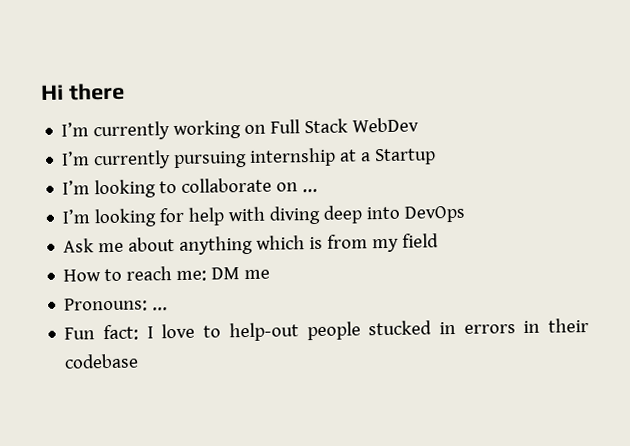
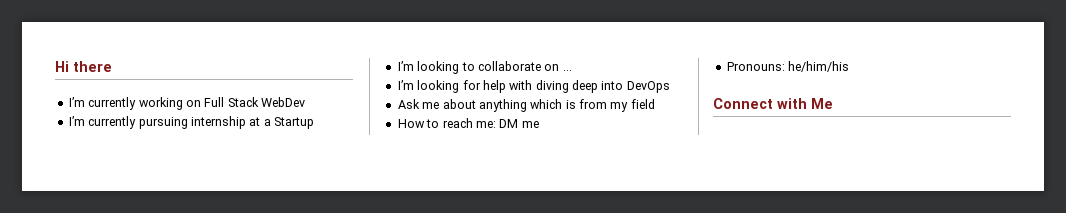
- Pronouns: ...
- Fun fact: I love to help-out people stucked in errors in their codebase
+ Pronouns: he/him/his
+ Connect with Me

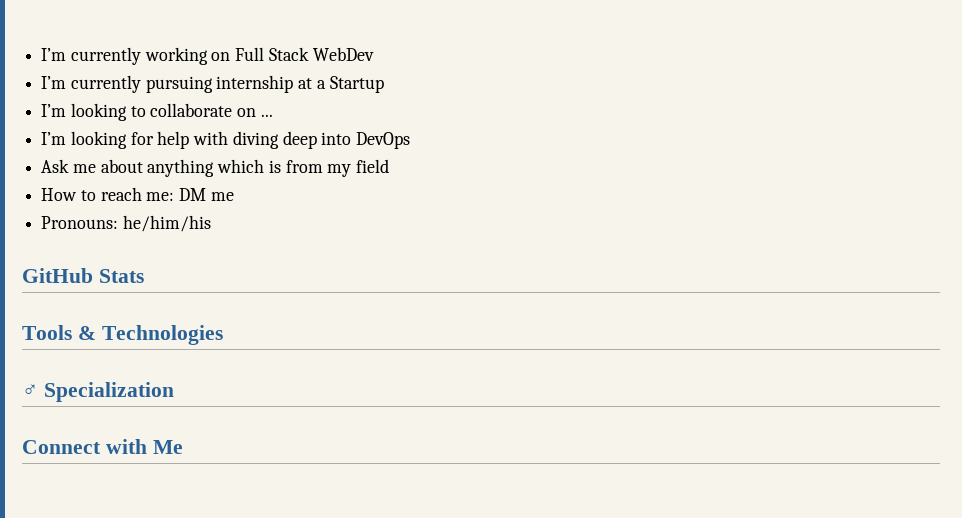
- Hi there
+ GitHub Stats
+ Tools & Technologies
+ ♂ Specialization

